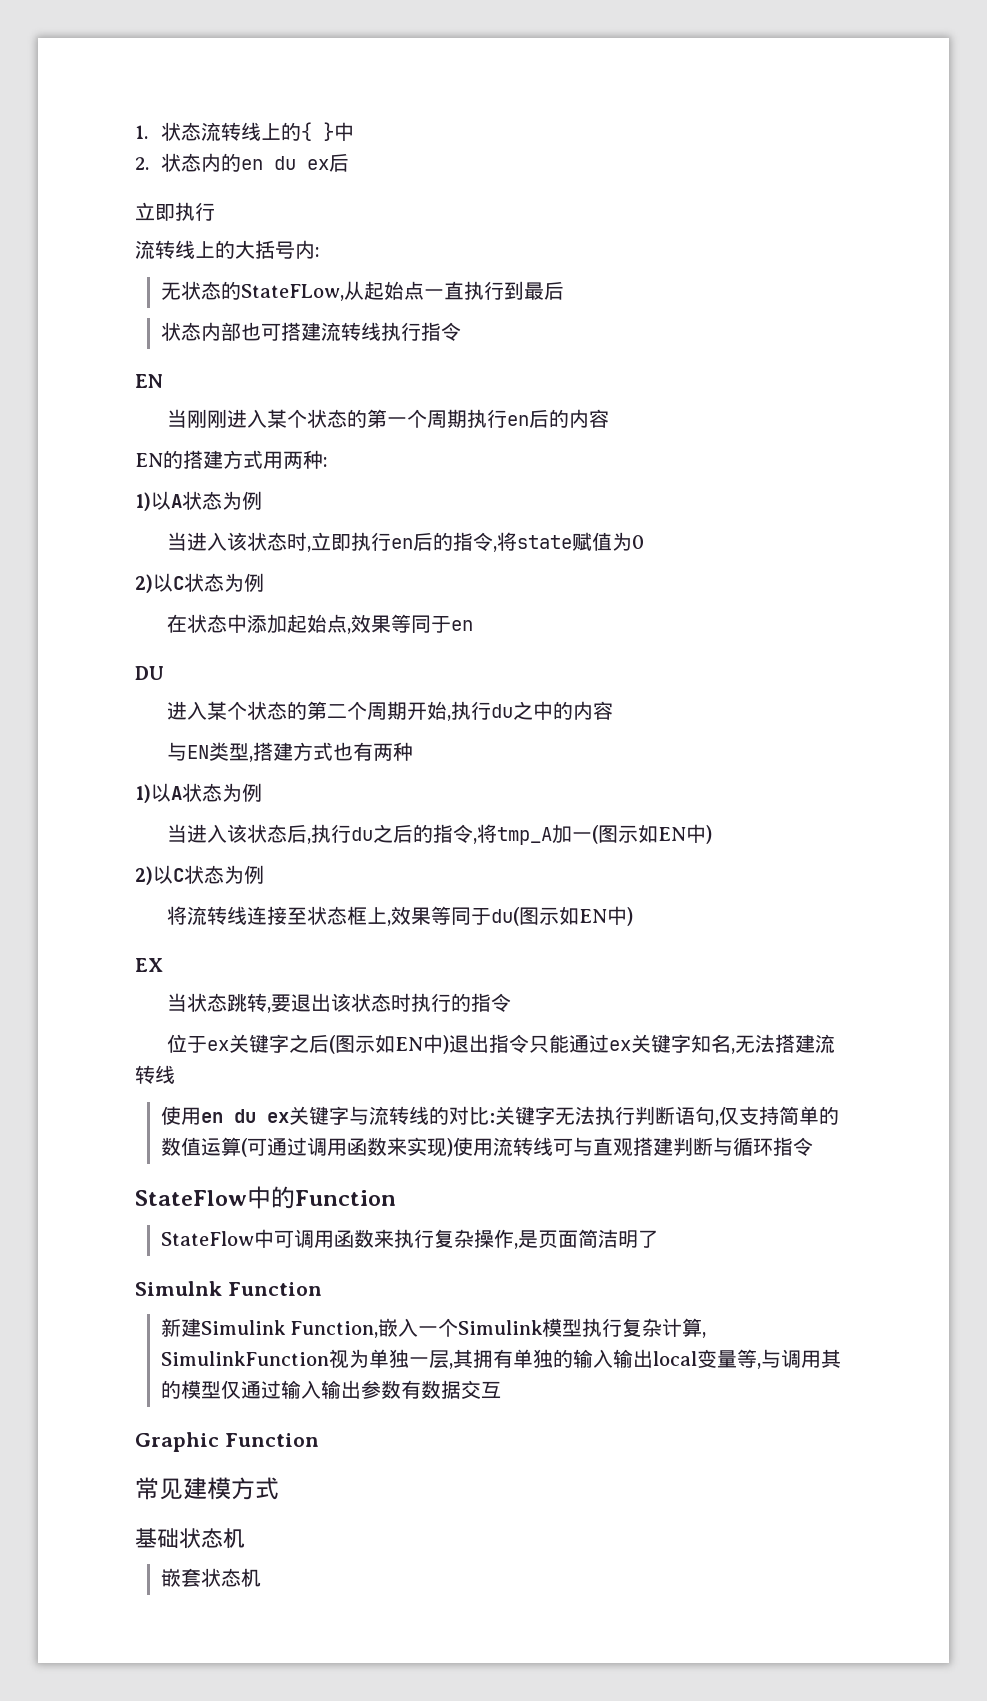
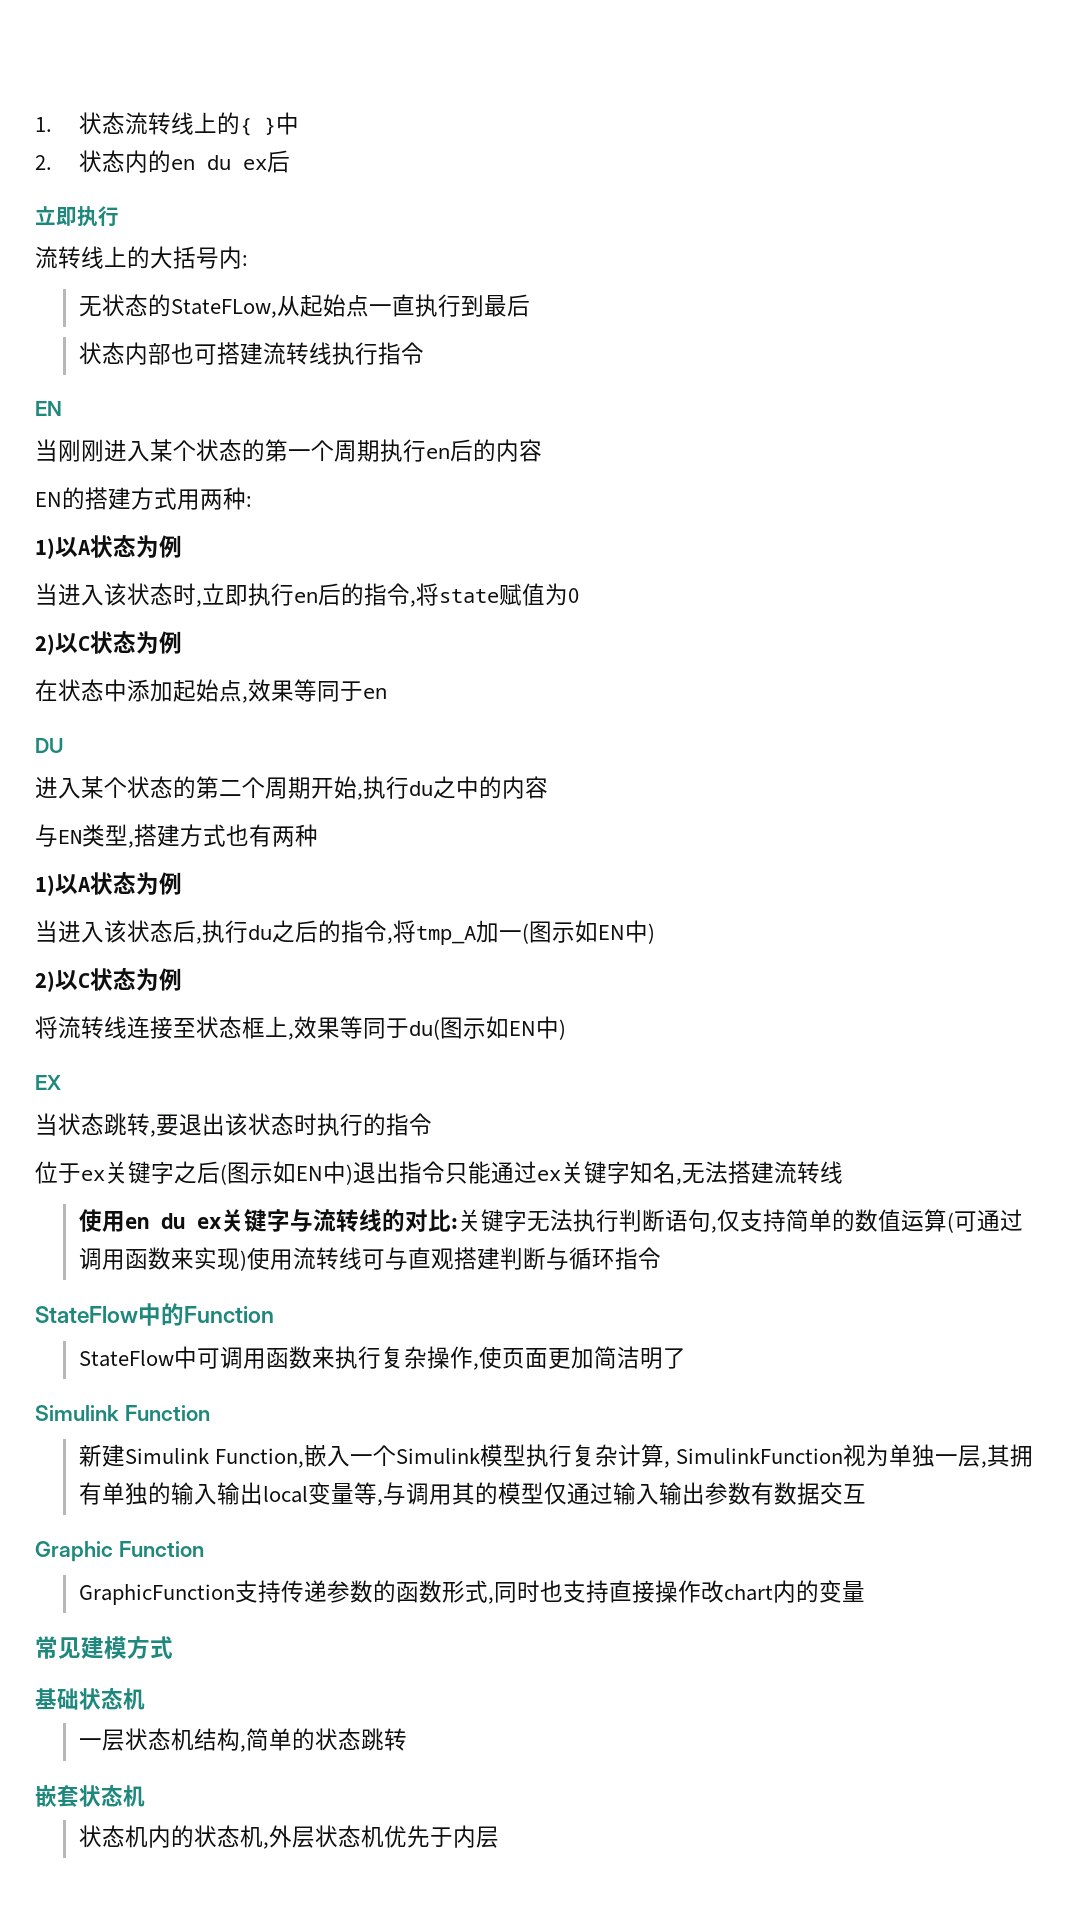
- StateFlow中可调用函数来执行复杂操作,是页面简洁明了
+ StateFlow中可调用函数来执行复杂操作,使页面更加简洁明了
- Simulnk Function
+ Simulink Function
+ GraphicFunction支持传递参数的函数形式,同时也支持直接操作改chart内的变量
+ 一层状态机结构,简单的状态跳转
  嵌套状态机
+ 状态机内的状态机,外层状态机优先于内层

